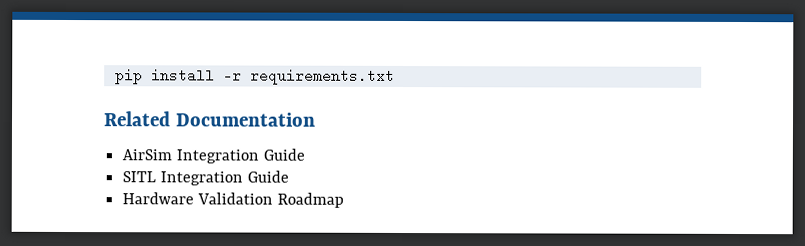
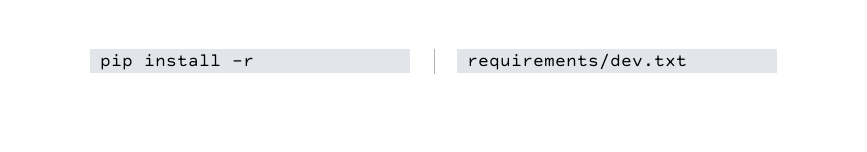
- pip install -r requirements.txt
- Related Documentation
- AirSim Integration Guide
- SITL Integration Guide
- Hardware Validation Roadmap
+ pip install -r requirements/dev.txt

